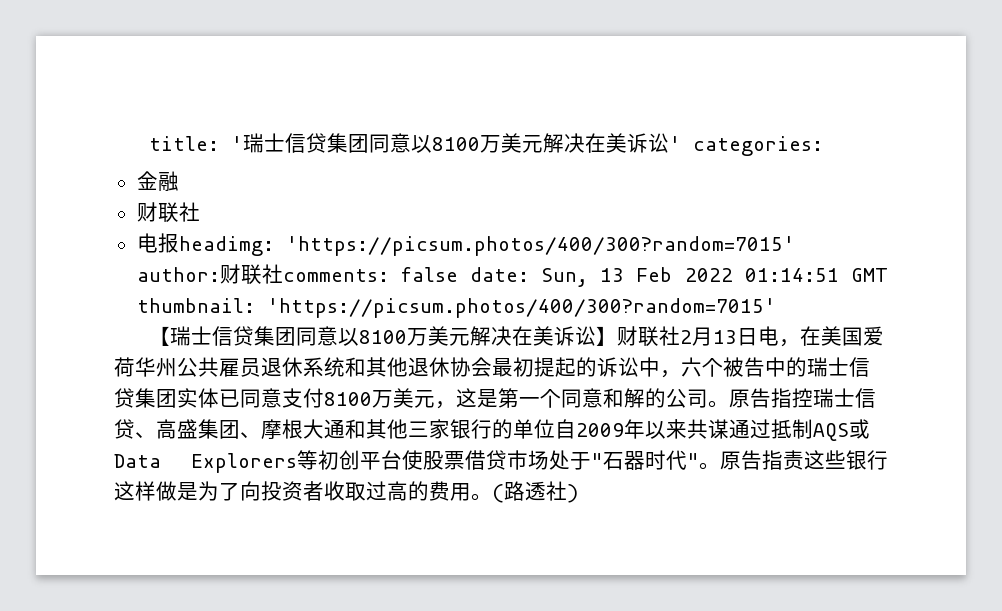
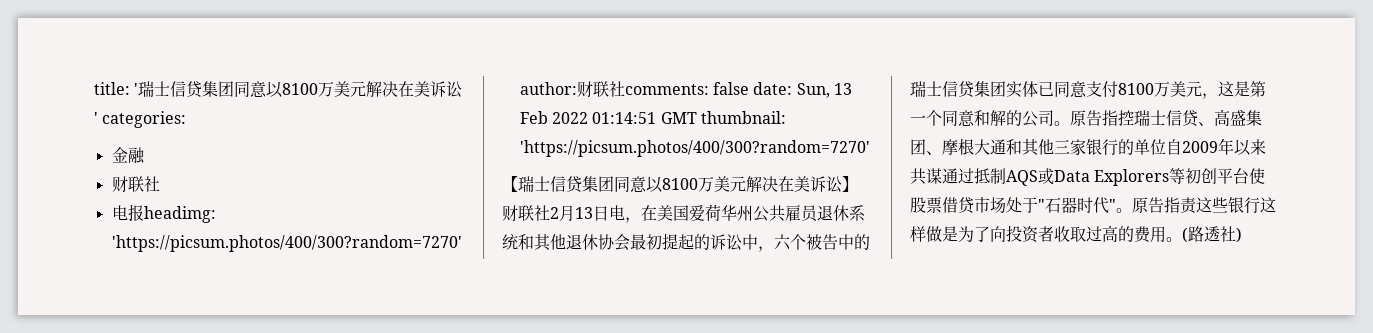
- 电报headimg: 'https://picsum.photos/400/300?random=7015' author:财联社comments: false date: Sun, 13 Feb 2022 01:14:51 GMT thumbnail: 'https://picsum.photos/400/300?random=7015'
+ 电报headimg: 'https://picsum.photos/400/300?random=7270' author:财联社comments: false date: Sun, 13 Feb 2022 01:14:51 GMT thumbnail: 'https://picsum.photos/400/300?random=7270'

